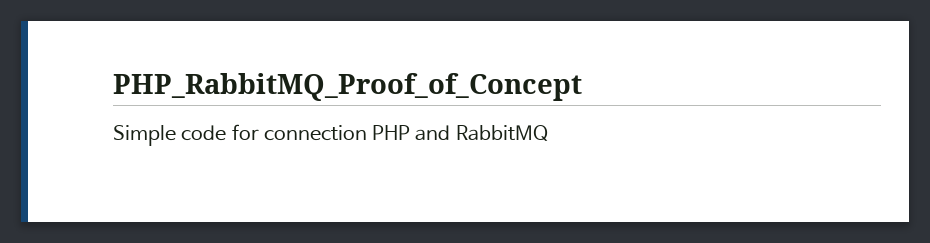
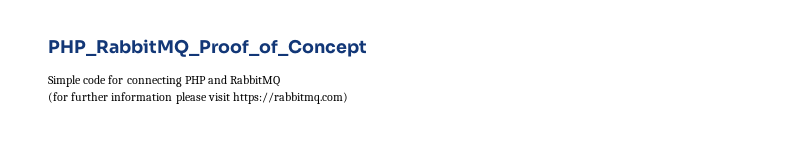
- Simple code for connection PHP and RabbitMQ
+ Simple code for connecting PHP and RabbitMQ
+ (for further information please visit https://rabbitmq.com)

